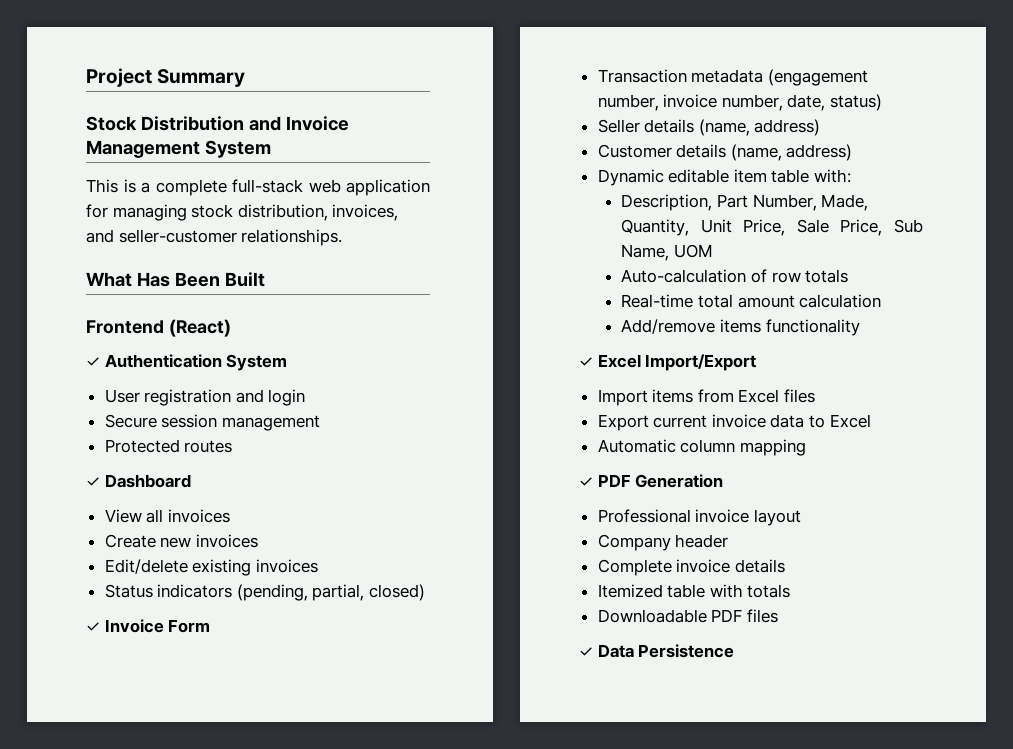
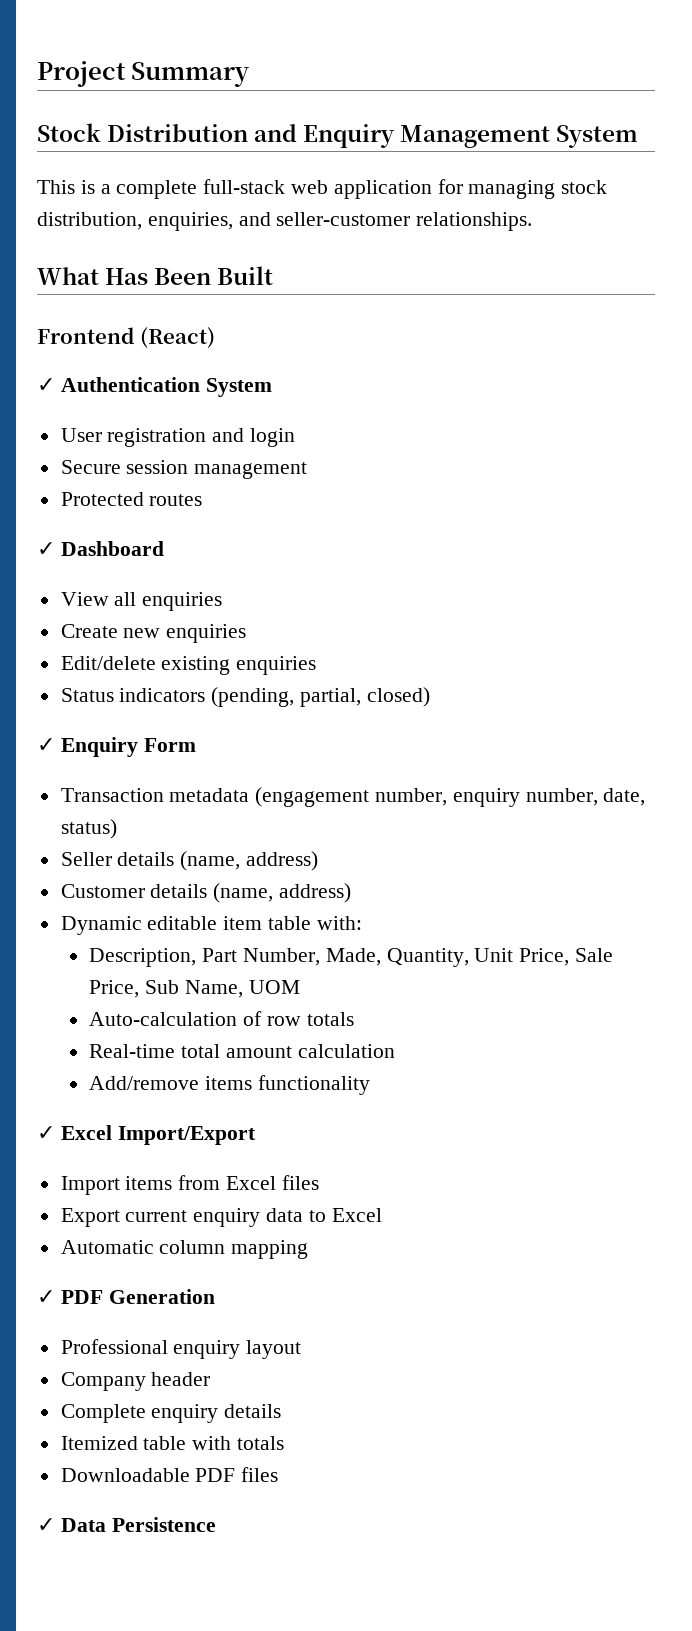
- Stock Distribution and Invoice Management System
+ Stock Distribution and Enquiry Management System
- This is a complete full-stack web application for managing stock distribution, invoices, and seller-customer relationships.
+ This is a complete full-stack web application for managing stock distribution, enquiries, and seller-customer relationships.
- View all invoices
+ View all enquiries
- Create new invoices
+ Create new enquiries
- Edit/delete existing invoices
+ Edit/delete existing enquiries
- ✓ Invoice Form
+ ✓ Enquiry Form
- Transaction metadata (engagement number, invoice number, date, status)
+ Transaction metadata (engagement number, enquiry number, date, status)
- Export current invoice data to Excel
+ Export current enquiry data to Excel
- Professional invoice layout
+ Professional enquiry layout
- Complete invoice details
+ Complete enquiry details

